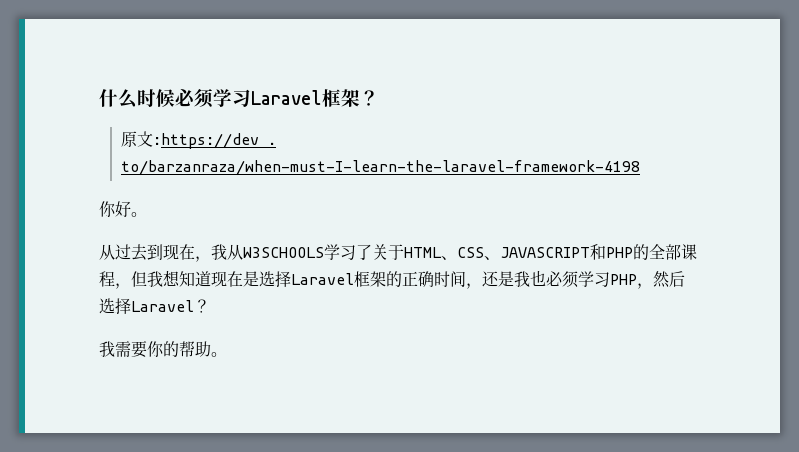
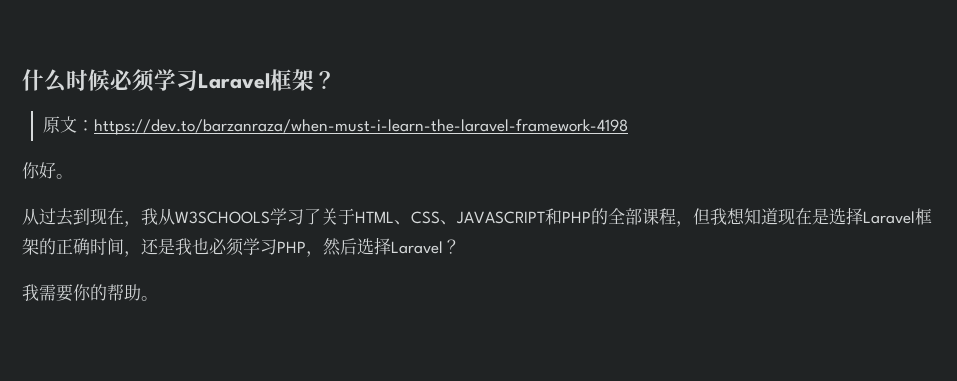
- 原文:https://dev . to/barzanraza/when-must-I-learn-the-laravel-framework-4198
+ 原文：https://dev.to/barzanraza/when-must-i-learn-the-laravel-framework-4198

